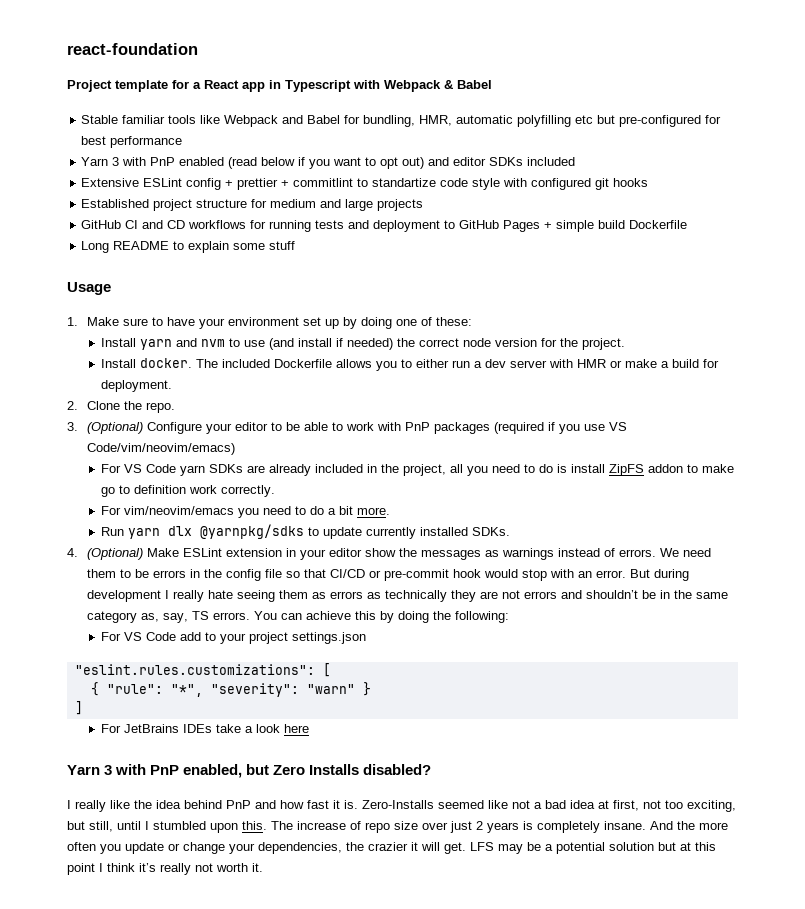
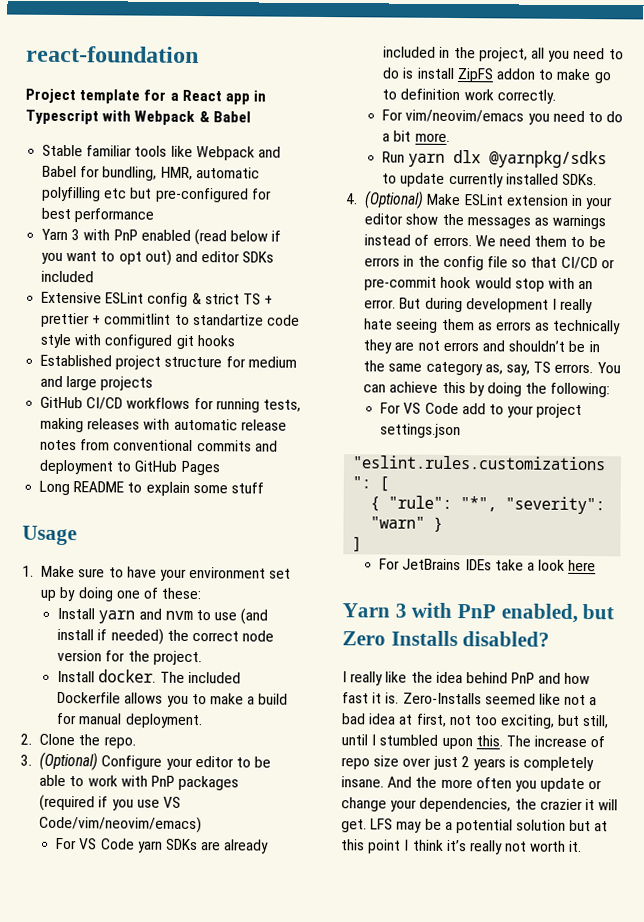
- Extensive ESLint config + prettier + commitlint to standartize code style with configured git hooks
+ Extensive ESLint config & strict TS + prettier + commitlint to standartize code style with configured git hooks
- GitHub CI and CD workflows for running tests and deployment to GitHub Pages + simple build Dockerfile
+ GitHub CI/CD workflows for running tests, making releases with automatic release notes from conventional commits and deployment to GitHub Pages
- The included Dockerfile allows you to either run a dev server with HMR or make a build for deployment.
+ The included Dockerfile allows you to make a build for manual deployment.

